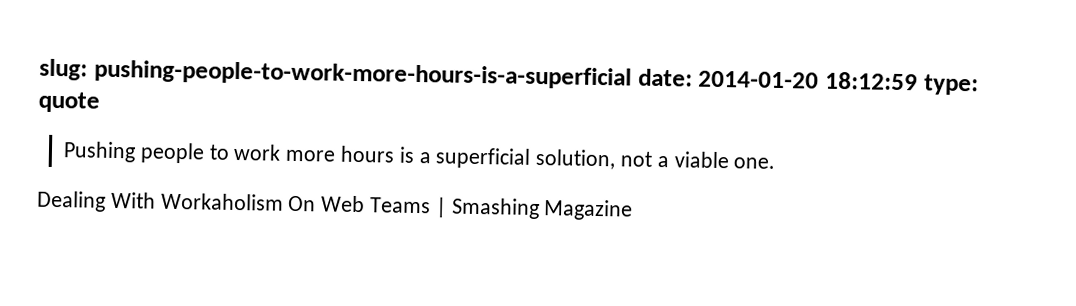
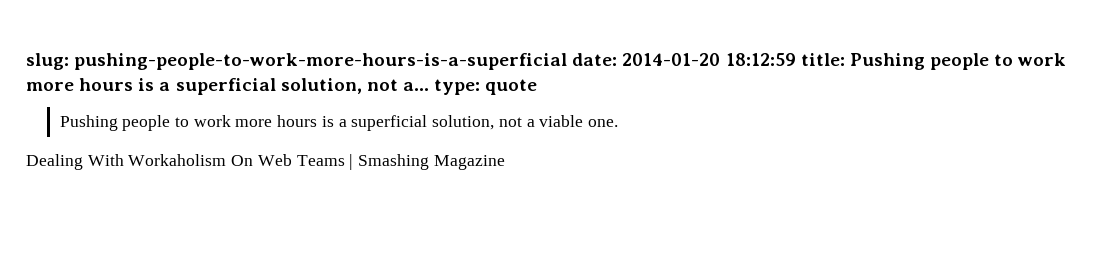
- slug: pushing-people-to-work-more-hours-is-a-superficial date: 2014-01-20 18:12:59 type: quote
+ slug: pushing-people-to-work-more-hours-is-a-superficial date: 2014-01-20 18:12:59 title: Pushing people to work more hours is a superficial solution, not a... type: quote

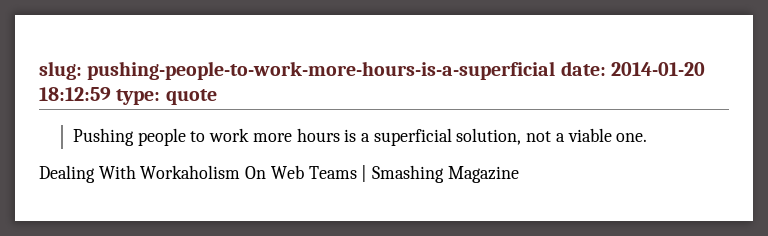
- slug: pushing-people-to-work-more-hours-is-a-superficial date: 2014-01-20 18:12:59 title: Pushing people to work more hours is a superficial solution, not a... type: quote
+ slug: pushing-people-to-work-more-hours-is-a-superficial date: 2014-01-20 18:12:59 type: quote

